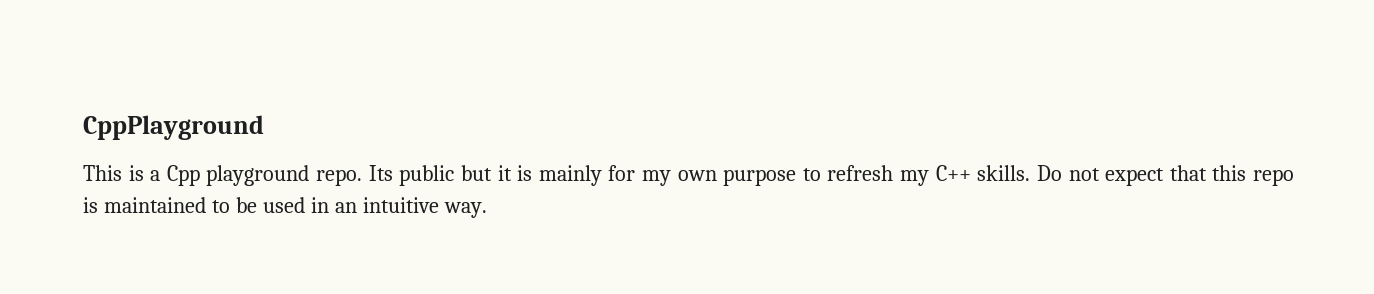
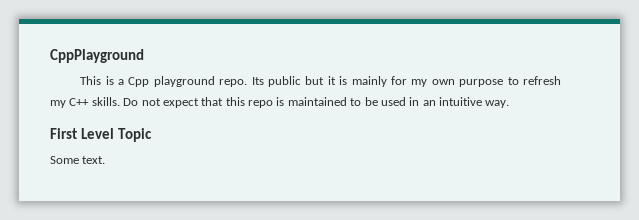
+ First Level Topic
+ Some text.

